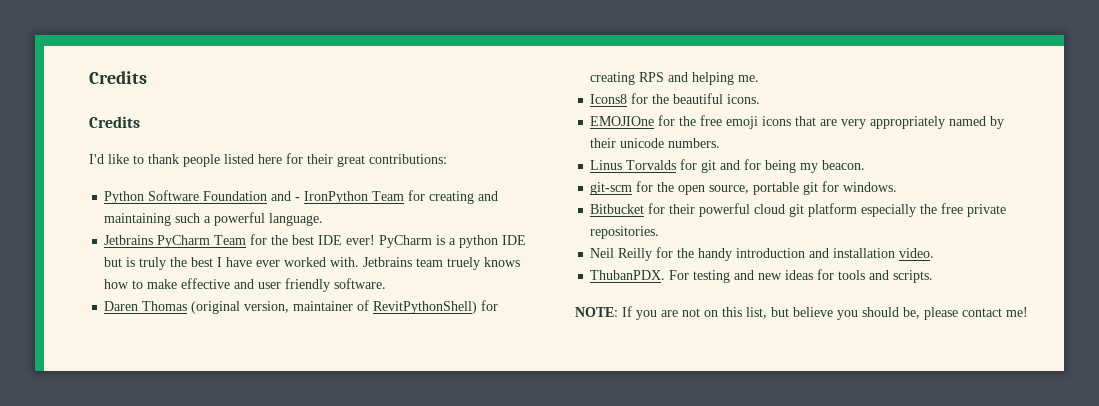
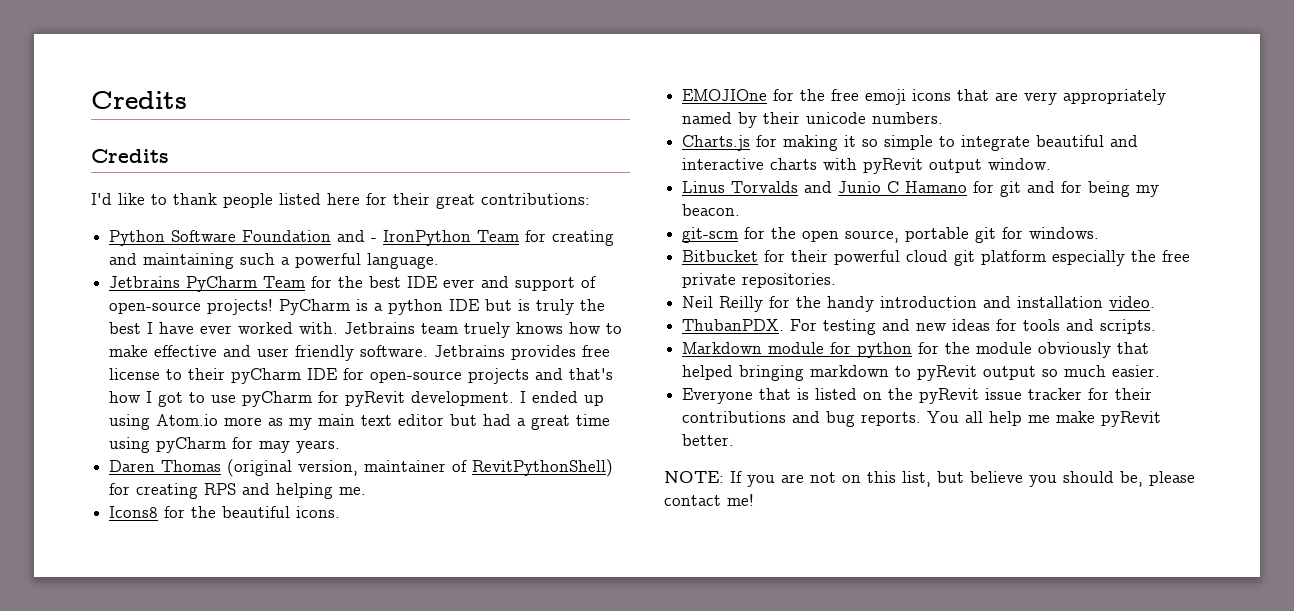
- Jetbrains PyCharm Team for the best IDE ever!
+ Jetbrains PyCharm Team for the best IDE ever and support of open-source projects!
+ Jetbrains provides free license to their pyCharm IDE for open-source projects and that's how I got to use pyCharm for pyRevit development. I ended up using Atom.io more as my main text editor but had a great time using pyCharm for may years.
- Linus Torvalds for git and for being my beacon.
+ Charts.js for making it so simple to integrate beautiful and interactive charts with pyRevit output window.
+ Linus Torvalds and Junio C Hamano for git and for being my beacon.
+ Markdown module for python for the module obviously that helped bringing markdown to pyRevit output so much easier.
+ Everyone that is listed on the pyRevit issue tracker for their contributions and bug reports. You all help me make pyRevit better.

